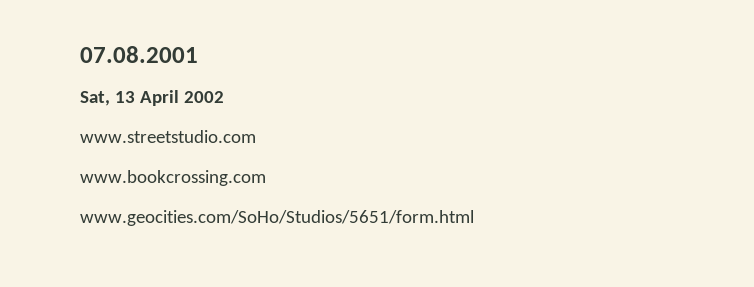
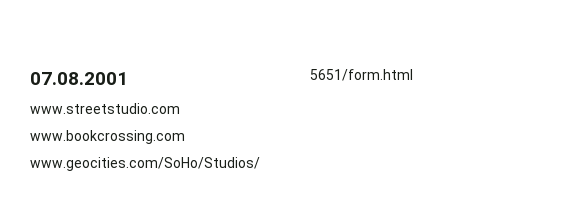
- Sat, 13 April 2002

